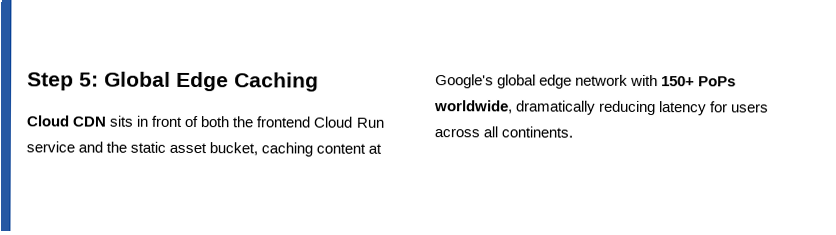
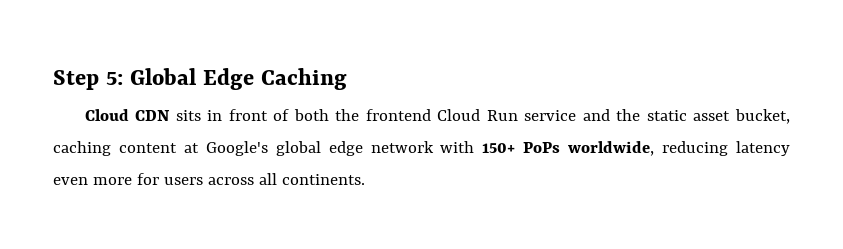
- Cloud CDN sits in front of both the frontend Cloud Run service and the static asset bucket, caching content at Google's global edge network with 150+ PoPs worldwide, dramatically reducing latency for users across all continents.
+ Cloud CDN sits in front of both the frontend Cloud Run service and the static asset bucket, caching content at Google's global edge network with 150+ PoPs worldwide, reducing latency even more for users across all continents.

